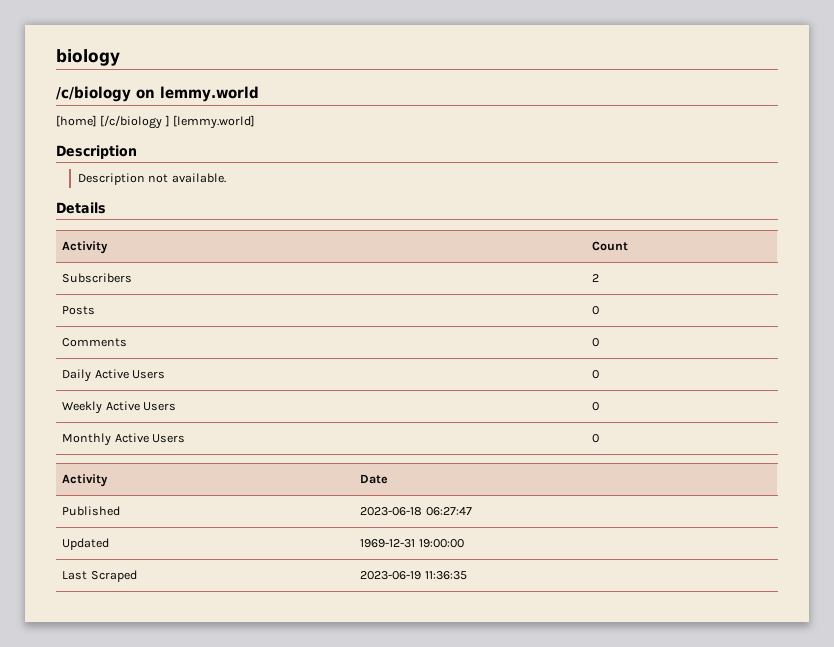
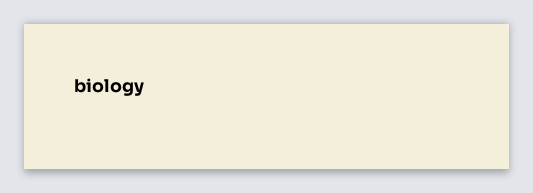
- /c/biology on lemmy.world
- [home] [/c/biology ] [lemmy.world]
- Description
- Description not available.
- Details
- Activity | Count
- Subscribers | 2
- Posts | 0
- Comments | 0
- Daily Active Users | 0
- Weekly Active Users | 0
- Monthly Active Users | 0
- Activity | Date
- Published | 2023-06-18 06:27:47
- Updated | 1969-12-31 19:00:00
- Last Scraped | 2023-06-19 11:36:35

